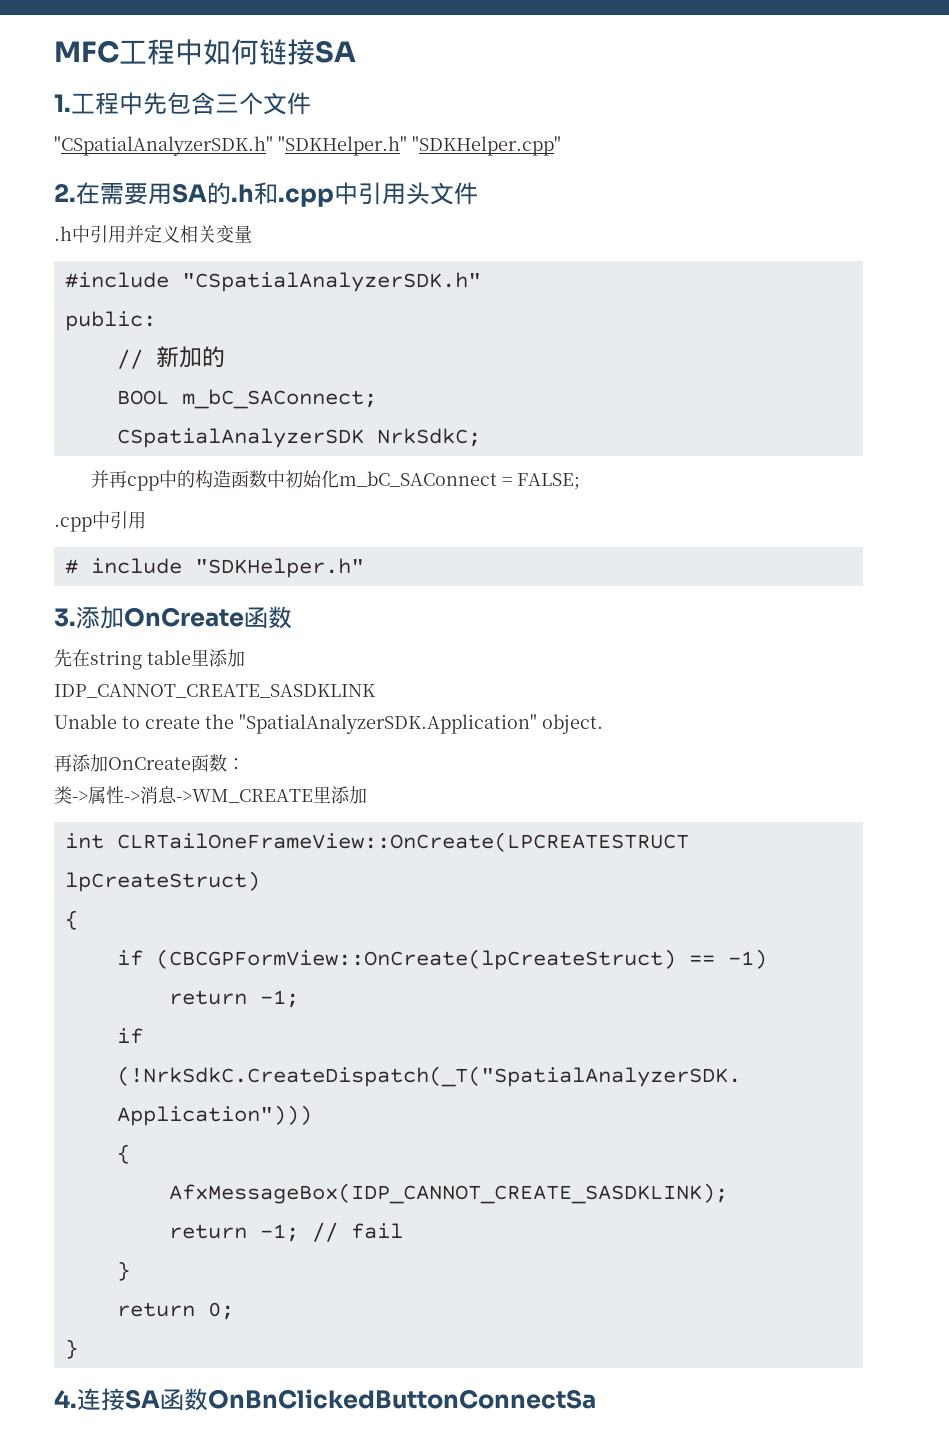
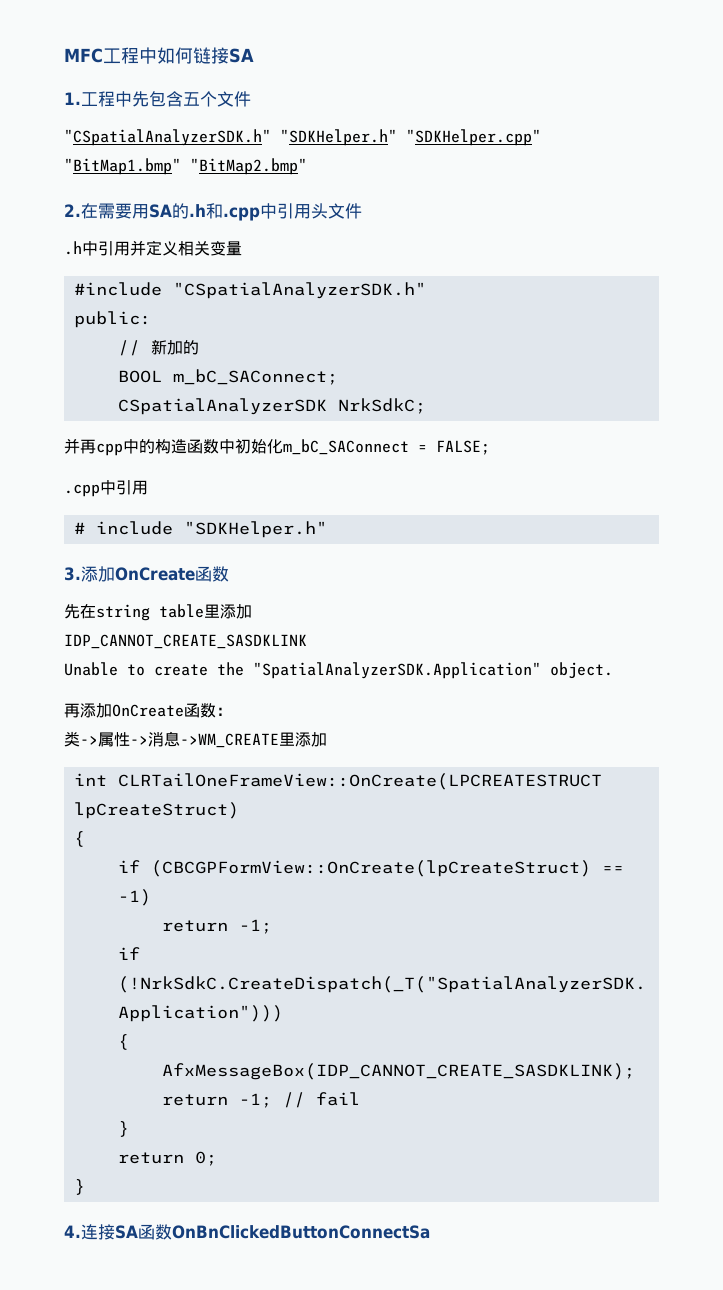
- 1.工程中先包含三个文件
+ 1.工程中先包含五个文件
- "CSpatialAnalyzerSDK.h" "SDKHelper.h" "SDKHelper.cpp"
+ "CSpatialAnalyzerSDK.h" "SDKHelper.h" "SDKHelper.cpp" "BitMap1.bmp" "BitMap2.bmp"

